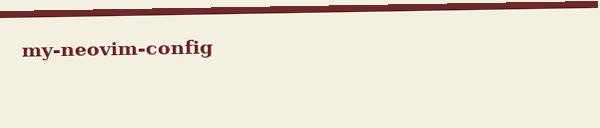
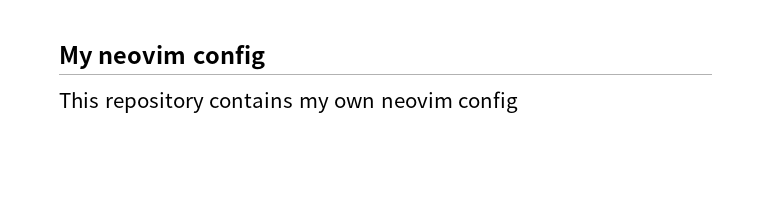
- my-neovim-config
+ My neovim config
+ This repository contains my own neovim config

